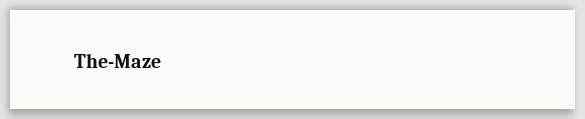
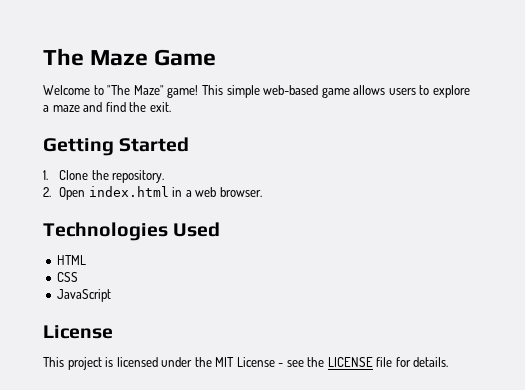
- The-Maze
+ The Maze Game
+ Welcome to "The Maze" game! This simple web-based game allows users to explore a maze and find the exit.
+ Getting Started
+ 1. Clone the repository.
+ 2. Open index.html in a web browser.
+ Technologies Used
+ HTML
+ CSS
+ JavaScript
+ License
+ This project is licensed under the MIT License - see the LICENSE file for details.

